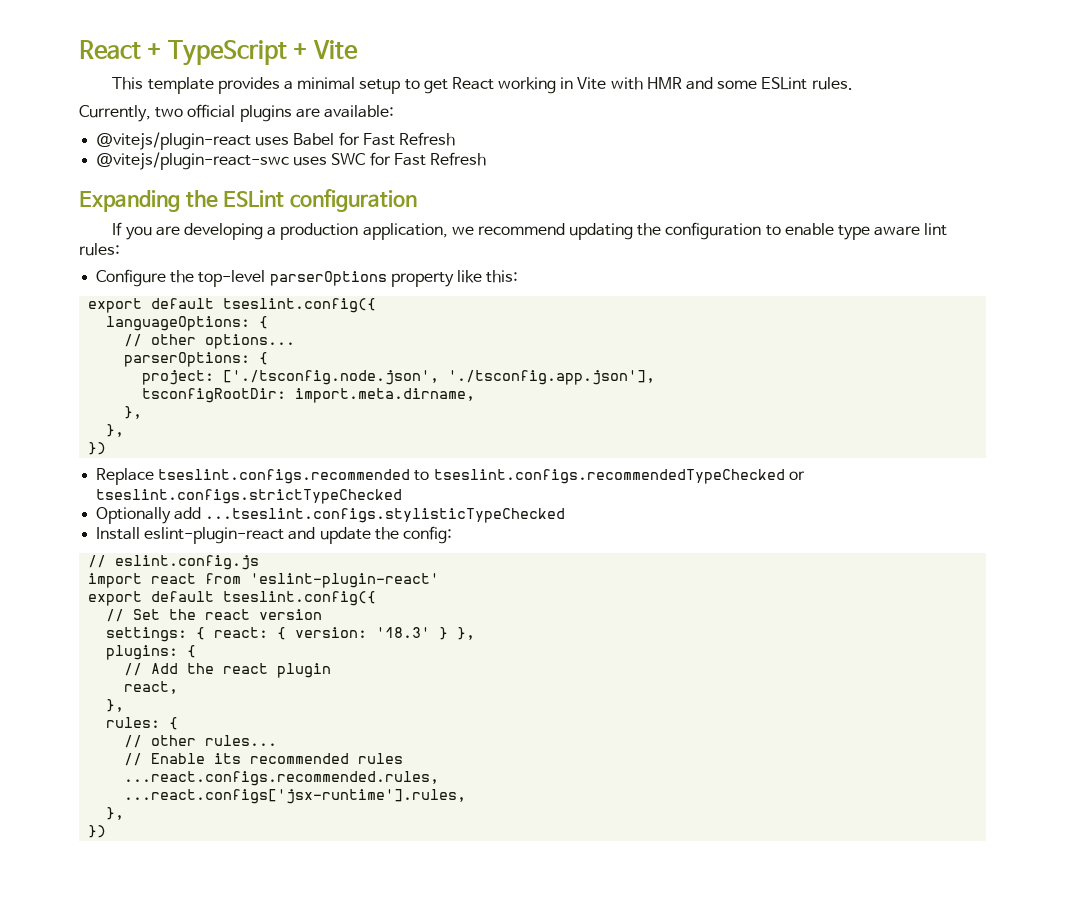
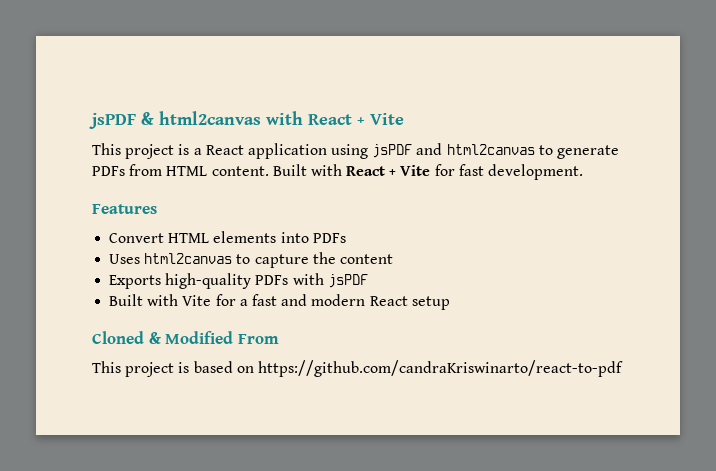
- React + TypeScript + Vite
- This template provides a minimal setup to get React working in Vite with HMR and some ESLint rules.
- Currently, two official plugins are available:
- @vitejs/plugin-react uses Babel for Fast Refresh
- @vitejs/plugin-react-swc uses SWC for Fast Refresh
- Expanding the ESLint configuration
- If you are developing a production application, we recommend updating the configuration to enable type aware lint rules:
- Configure the top-level parserOptions property like this:
- export default tseslint.config({
- languageOptions: {
- // other options...
- parserOptions: {
- project: ['./tsconfig.node.json', './tsconfig.app.json'],
- tsconfigRootDir: import.meta.dirname,
- },
- },
- })
- Replace tseslint.configs.recommended to tseslint.configs.recommendedTypeChecked or tseslint.configs.strictTypeChecked
- Optionally add ...tseslint.configs.stylisticTypeChecked
- Install eslint-plugin-react and update the config:
- // eslint.config.js
- import react from 'eslint-plugin-react'
- export default tseslint.config({
- // Set the react version
- settings: { react: { version: '18.3' } },
- plugins: {
- // Add the react plugin
- react,
- },
- rules: {
- // other rules...
- // Enable its recommended rules
- ...react.configs.recommended.rules,
- ...react.configs['jsx-runtime'].rules,
- },
- })
+ jsPDF & html2canvas with React + Vite
+ This project is a React application using jsPDF and html2canvas to generate PDFs from HTML content. Built with React + Vite for fast development.
+ Features
+ Convert HTML elements into PDFs
+ Uses html2canvas to capture the content
+ Exports high-quality PDFs with jsPDF
+ Built with Vite for a fast and modern React setup
+ Cloned & Modified From
+ This project is based on https://github.com/candraKriswinarto/react-to-pdf

